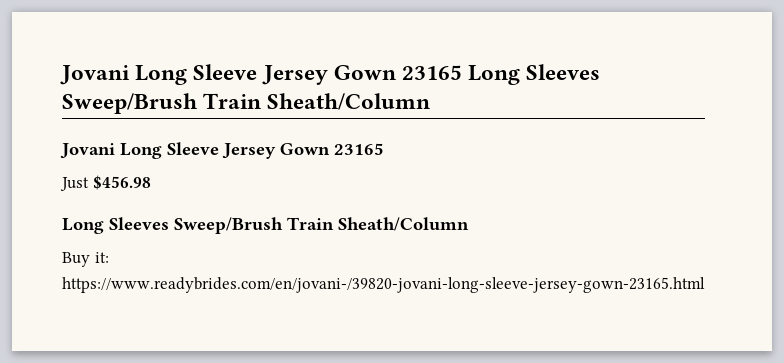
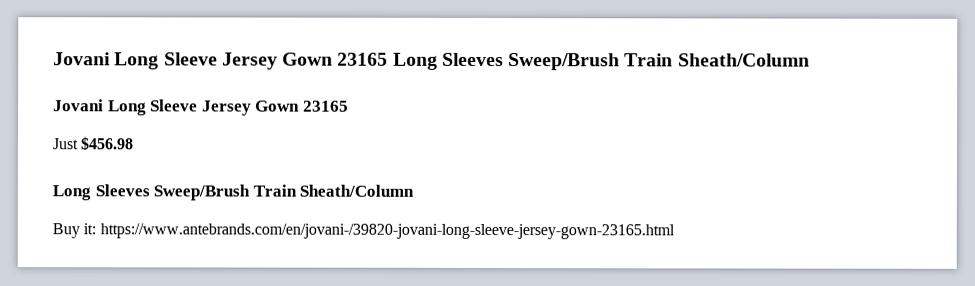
- Buy it: https://www.readybrides.com/en/jovani-/39820-jovani-long-sleeve-jersey-gown-23165.html
+ Buy it: https://www.antebrands.com/en/jovani-/39820-jovani-long-sleeve-jersey-gown-23165.html

